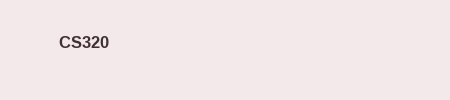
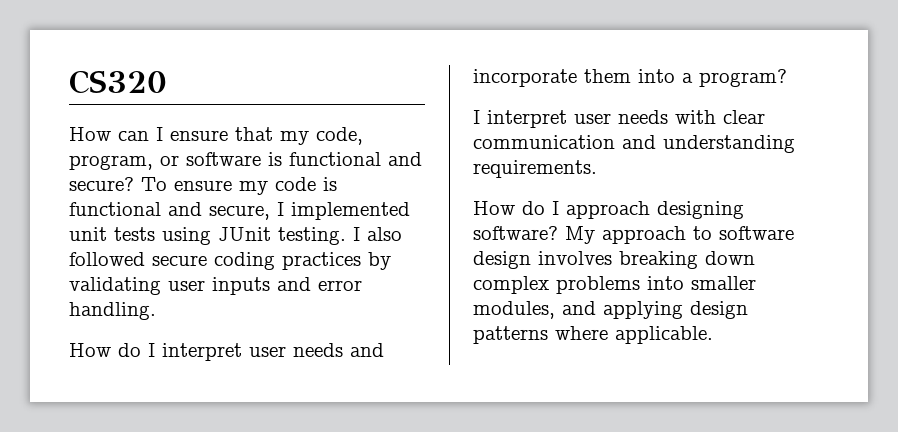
+ How can I ensure that my code, program, or software is functional and secure? To ensure my code is functional and secure, I implemented unit tests using JUnit testing. I also followed secure coding practices by validating user inputs and error handling.
+ How do I interpret user needs and incorporate them into a program?
+ I interpret user needs with clear communication and understanding requirements.
+ How do I approach designing software? My approach to software design involves breaking down complex problems into smaller modules, and applying design patterns where applicable.

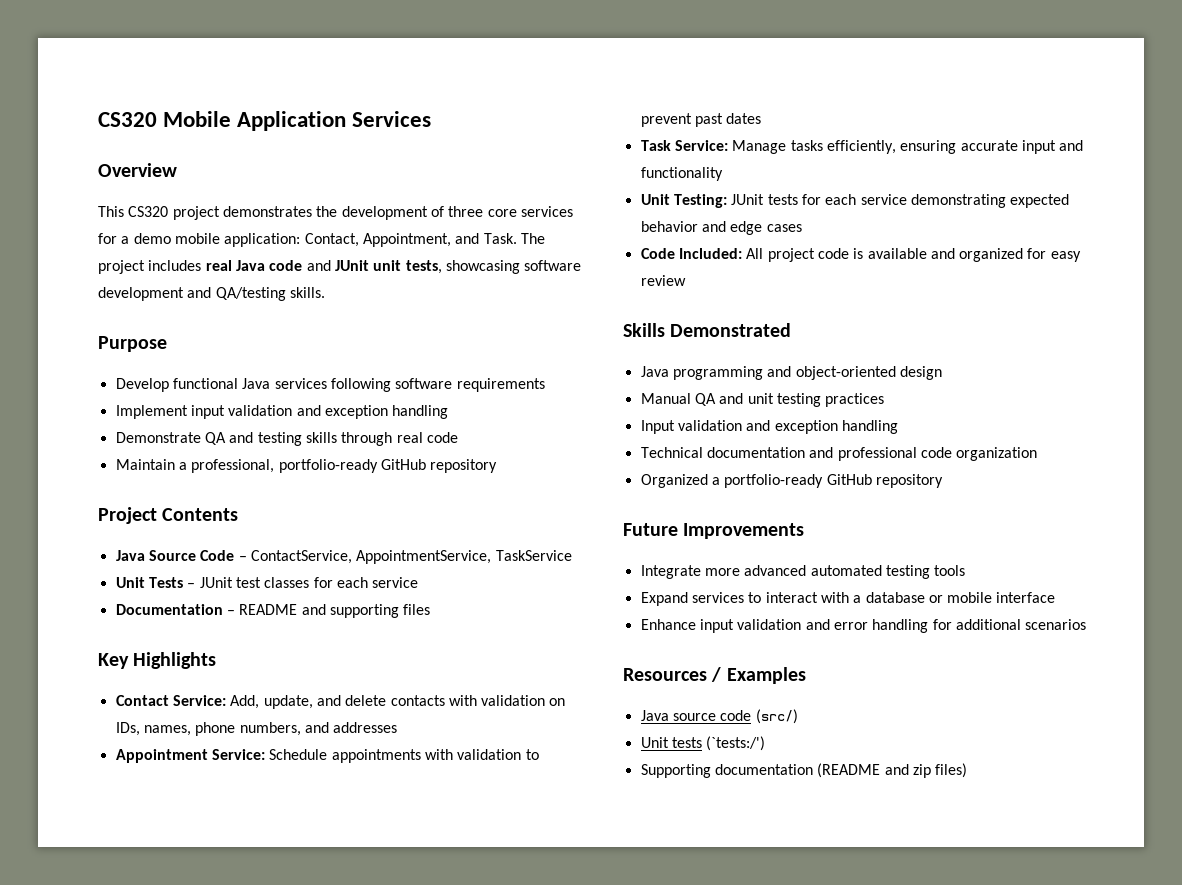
- CS320
- How can I ensure that my code, program, or software is functional and secure? To ensure my code is functional and secure, I implemented unit tests using JUnit testing. I also followed secure coding practices by validating user inputs and error handling.
- How do I interpret user needs and incorporate them into a program?
- I interpret user needs with clear communication and understanding requirements.
- How do I approach designing software? My approach to software design involves breaking down complex problems into smaller modules, and applying design patterns where applicable.
+ CS320 Mobile Application Services
+ Overview
+ This CS320 project demonstrates the development of three core services for a demo mobile application: Contact, Appointment, and Task. The project includes real Java code and JUnit unit tests, showcasing software development and QA/testing skills.
+ Purpose
+ Develop functional Java services following software requirements
+ Implement input validation and exception handling
+ Demonstrate QA and testing skills through real code
+ Maintain a professional, portfolio-ready GitHub repository
+ Project Contents
+ Java Source Code – ContactService, AppointmentService, TaskService
+ Unit Tests – JUnit test classes for each service
+ Documentation – README and supporting files
+ Key Highlights
+ Contact Service: Add, update, and delete contacts with validation on IDs, names, phone numbers, and addresses
+ Appointment Service: Schedule appointments with validation to prevent past dates
+ Task Service: Manage tasks efficiently, ensuring accurate input and functionality
+ Unit Testing: JUnit tests for each service demonstrating expected behavior and edge cases
+ Code Included: All project code is available and organized for easy review
+ Skills Demonstrated
+ Java programming and object-oriented design
+ Manual QA and unit testing practices
+ Input validation and exception handling
+ Technical documentation and professional code organization
+ Organized a portfolio-ready GitHub repository
+ Future Improvements
+ Integrate more advanced automated testing tools
+ Expand services to interact with a database or mobile interface
+ Enhance input validation and error handling for additional scenarios
+ Resources / Examples
+ Java source code (src/)
+ Unit tests (`tests:/')
+ Supporting documentation (README and zip files)

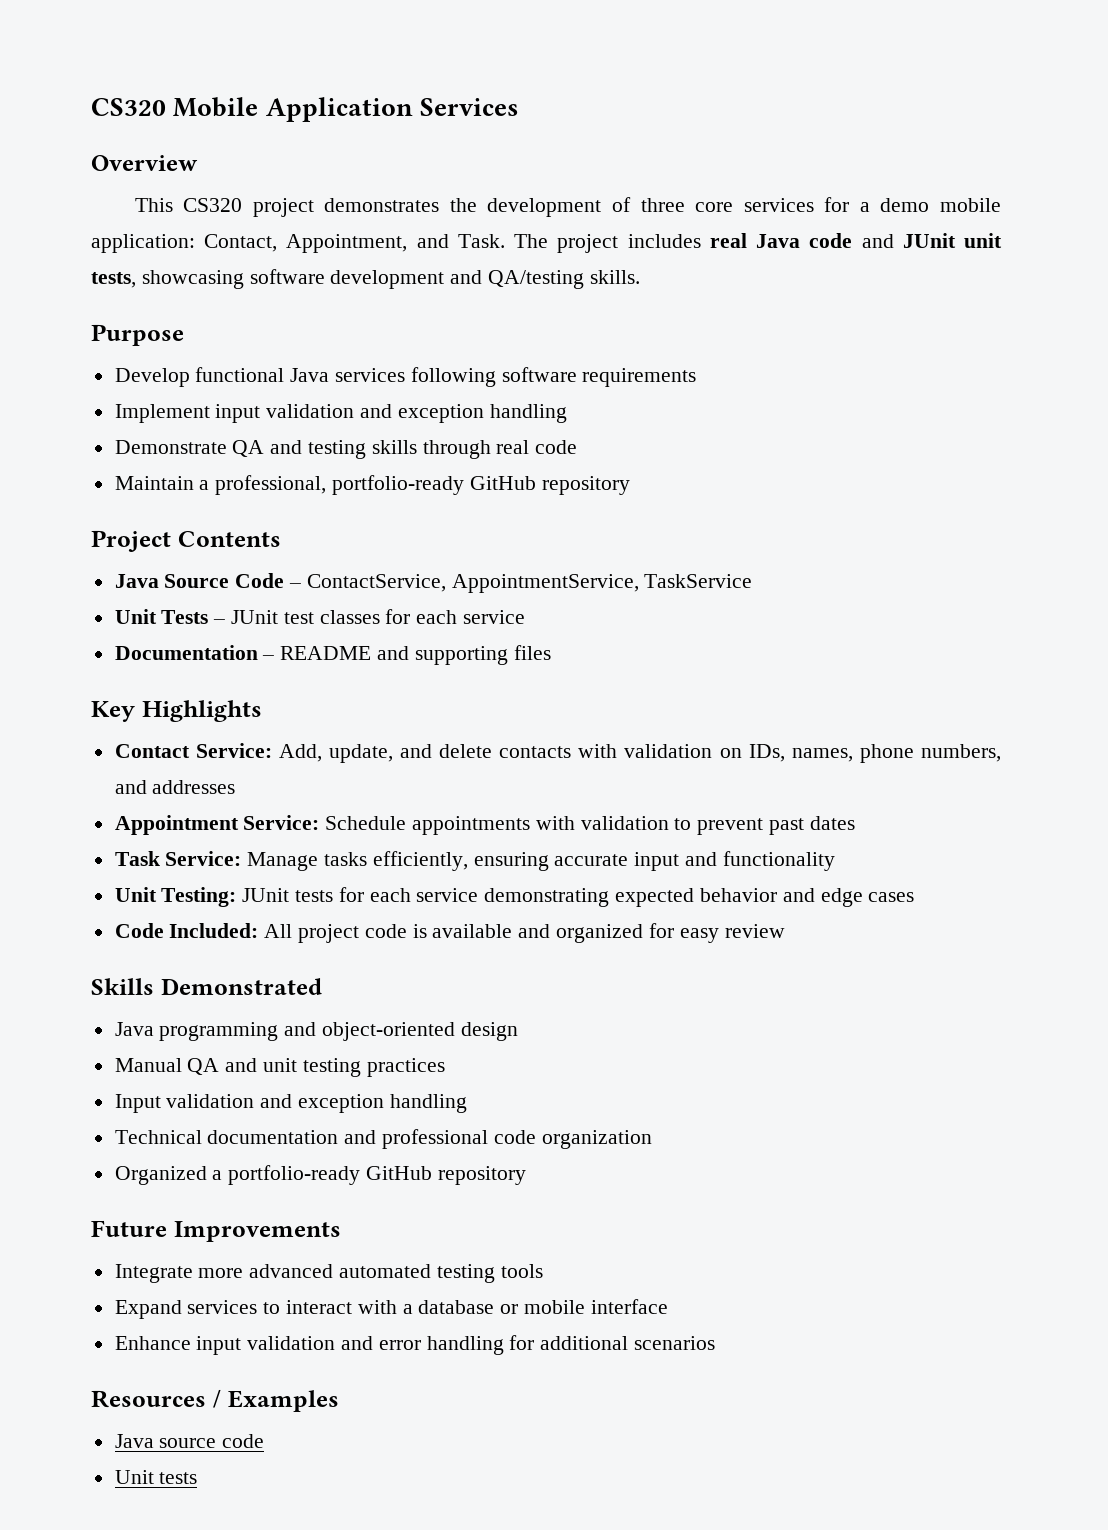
- Java source code (src/)
+ Java source code
- Unit tests (`tests:/')
- Supporting documentation (README and zip files)
+ Unit tests

